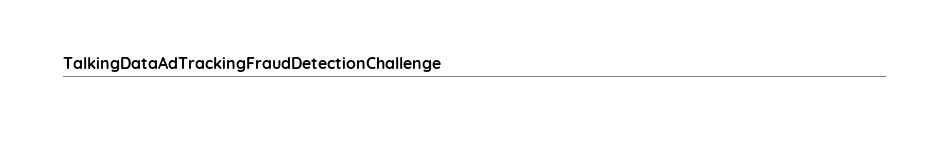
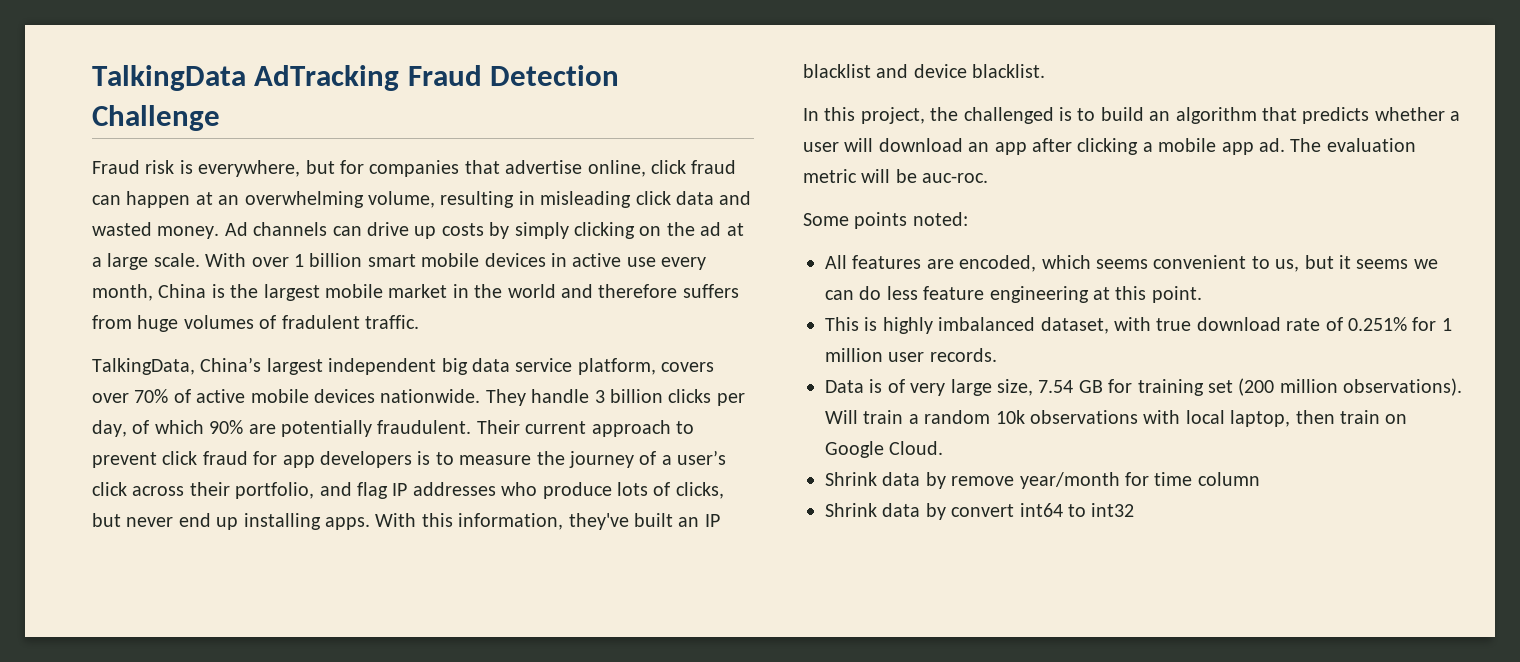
- TalkingDataAdTrackingFraudDetectionChallenge
+ TalkingData AdTracking Fraud Detection Challenge
+ Fraud risk is everywhere, but for companies that advertise online, click fraud can happen at an overwhelming volume, resulting in misleading click data and wasted money. Ad channels can drive up costs by simply clicking on the ad at a large scale. With over 1 billion smart mobile devices in active use every month, China is the largest mobile market in the world and therefore suffers from huge volumes of fradulent traffic.
+ TalkingData, China’s largest independent big data service platform, covers over 70% of active mobile devices nationwide. They handle 3 billion clicks per day, of which 90% are potentially fraudulent. Their current approach to prevent click fraud for app developers is to measure the journey of a user’s click across their portfolio, and flag IP addresses who produce lots of clicks, but never end up installing apps. With this information, they've built an IP blacklist and device blacklist.
+ In this project, the challenged is to build an algorithm that predicts whether a user will download an app after clicking a mobile app ad. The evaluation metric will be auc-roc.
+ Some points noted:
+ All features are encoded, which seems convenient to us, but it seems we can do less feature engineering at this point.
+ This is highly imbalanced dataset, with true download rate of 0.251% for 1 million user records.
+ Data is of very large size, 7.54 GB for training set (200 million observations). Will train a random 10k observations with local laptop, then train on Google Cloud.
+ Shrink data by remove year/month for time column
+ Shrink data by convert int64 to int32

